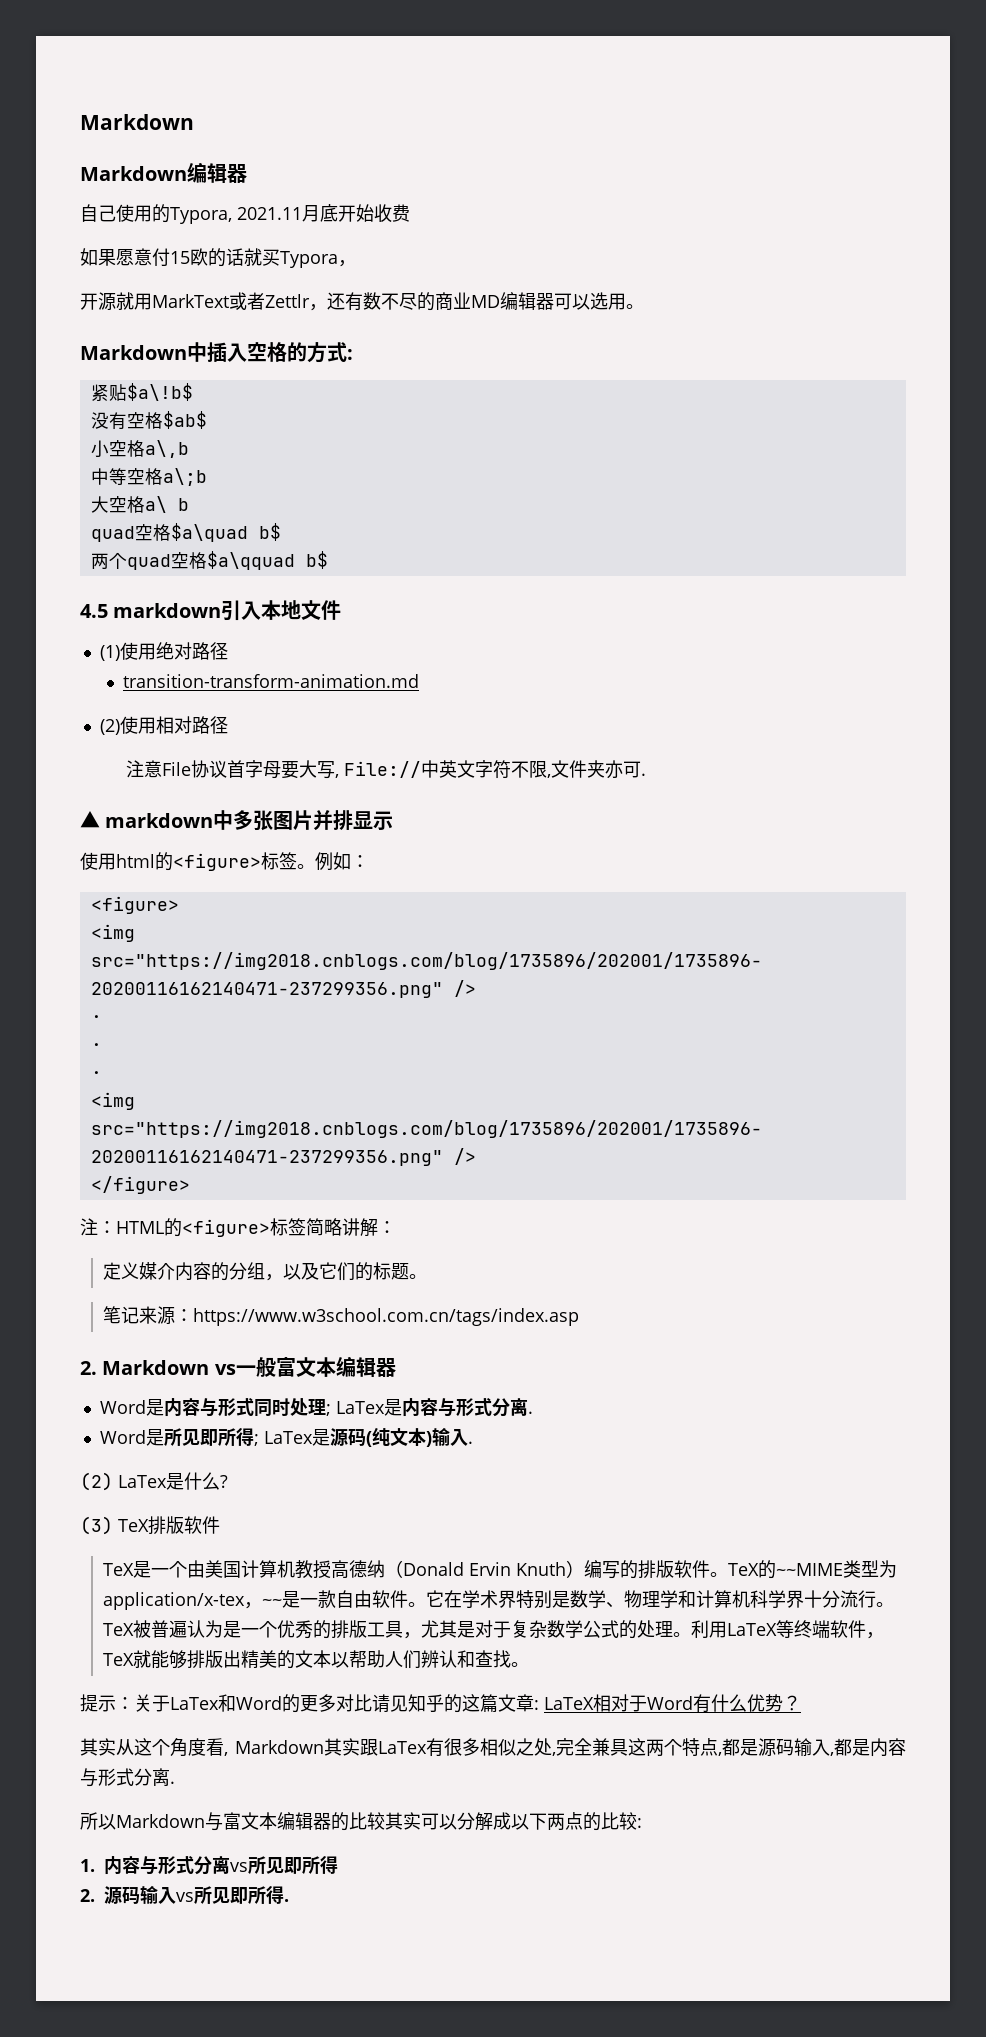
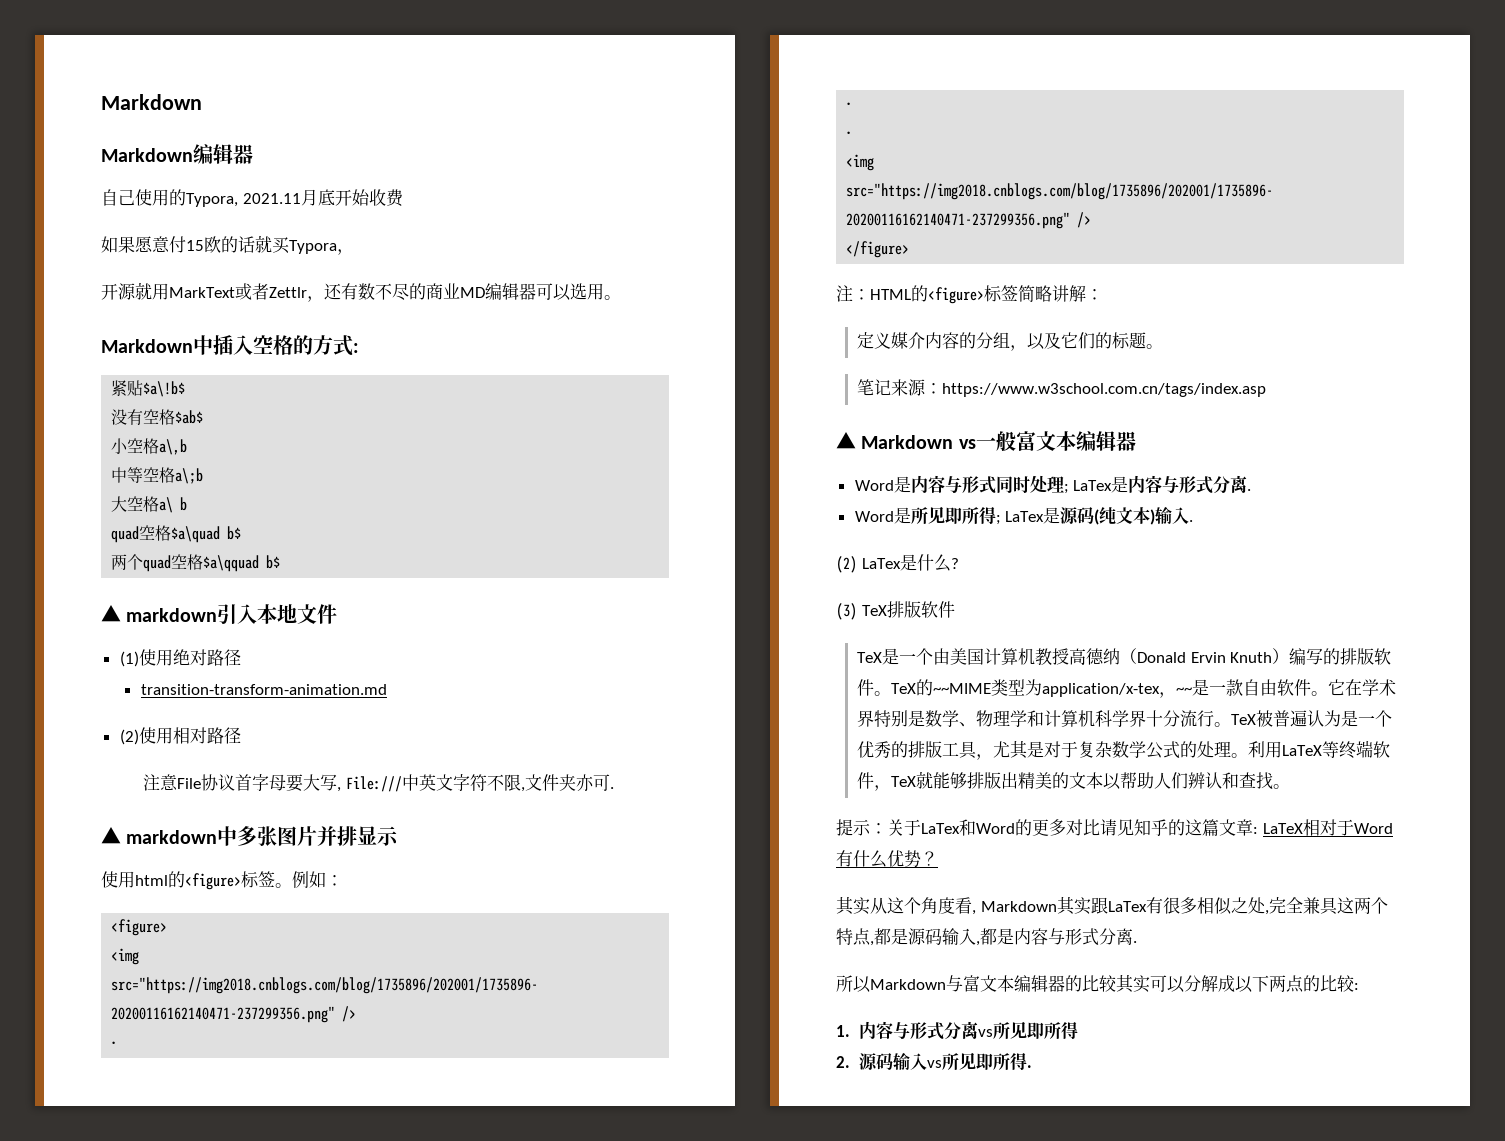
- 4.5 markdown引入本地文件
+ ▲ markdown引入本地文件
- 注意File协议首字母要大写, File://中英文字符不限,文件夹亦可.
+ 注意File协议首字母要大写, File:///中英文字符不限,文件夹亦可.
- 2. Markdown vs一般富文本编辑器
+ ▲ Markdown vs一般富文本编辑器

